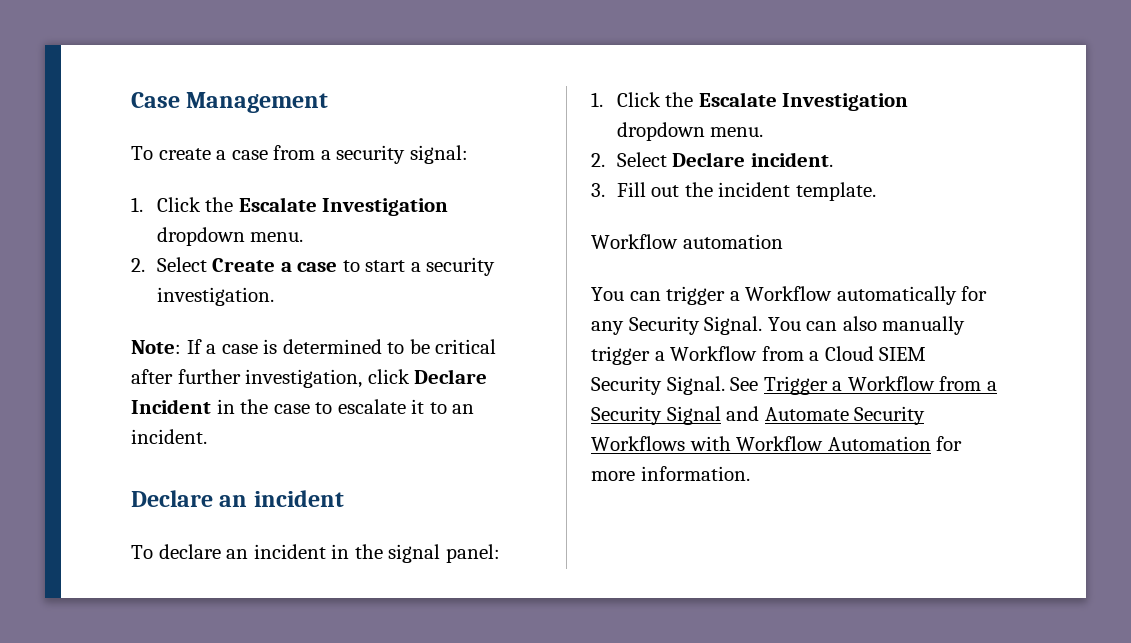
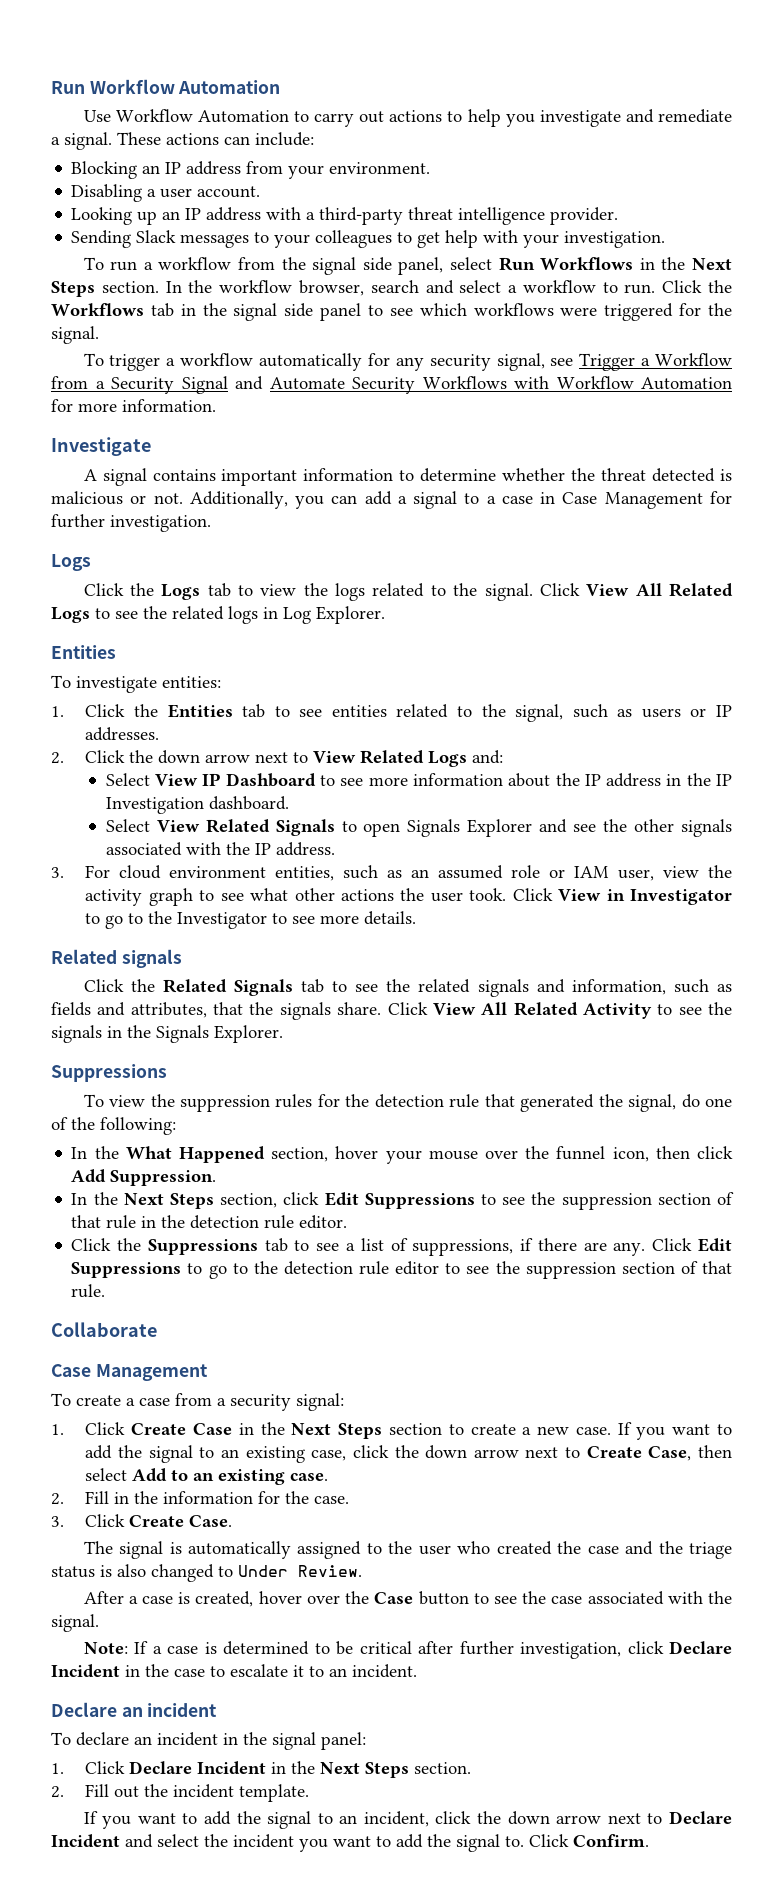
+ Run Workflow Automation
+ Use Workflow Automation to carry out actions to help you investigate and remediate a signal. These actions can include:
+ Blocking an IP address from your environment.
+ Disabling a user account.
+ Looking up an IP address with a third-party threat intelligence provider.
+ Sending Slack messages to your colleagues to get help with your investigation.
+ To run a workflow from the signal side panel, select Run Workflows in the Next Steps section. In the workflow browser, search and select a workflow to run. Click the Workflows tab in the signal side panel to see which workflows were triggered for the signal.
+ To trigger a workflow automatically for any security signal, see Trigger a Workflow from a Security Signal and Automate Security Workflows with Workflow Automation for more information.
+ Investigate
+ A signal contains important information to determine whether the threat detected is malicious or not. Additionally, you can add a signal to a case in Case Management for further investigation.
+ Logs
+ Click the Logs tab to view the logs related to the signal. Click View All Related Logs to see the related logs in Log Explorer.
+ Entities
+ To investigate entities:
+ 1. Click the Entities tab to see entities related to the signal, such as users or IP addresses.
+ 2. Click the down arrow next to View Related Logs and:
+ Select View IP Dashboard to see more information about the IP address in the IP Investigation dashboard.
+ Select View Related Signals to open Signals Explorer and see the other signals associated with the IP address.
+ 3. For cloud environment entities, such as an assumed role or IAM user, view the activity graph to see what other actions the user took. Click View in Investigator to go to the Investigator to see more details.
+ Related signals
+ Click the Related Signals tab to see the related signals and information, such as fields and attributes, that the signals share. Click View All Related Activity to see the signals in the Signals Explorer.
+ Suppressions
+ To view the suppression rules for the detection rule that generated the signal, do one of the following:
+ In the What Happened section, hover your mouse over the funnel icon, then click Add Suppression.
+ In the Next Steps section, click Edit Suppressions to see the suppression section of that rule in the detection rule editor.
+ Click the Suppressions tab to see a list of suppressions, if there are any. Click Edit Suppressions to go to the detection rule editor to see the suppression section of that rule.
+ Collaborate
  To create a case from a security signal:
- 1. Click the Escalate Investigation dropdown menu.
- 2. Select Create a case to start a security investigation.
+ 1. Click Create Case in the Next Steps section to create a new case. If you want to add the signal to an existing case, click the down arrow next to Create Case, then select Add to an existing case.
+ 2. Fill in the information for the case.
+ 3. Click Create Case.
+ The signal is automatically assigned to the user who created the case and the triage status is also changed to Under Review.
+ After a case is created, hover over the Case button to see the case associated with the signal.
  To declare an incident in the signal panel:
- 1. Click the Escalate Investigation dropdown menu.
- 2. Select Declare incident.
- 3. Fill out the incident template.
+ 1. Click Declare Incident in the Next Steps section.
+ 2. Fill out the incident template.
- Workflow automation
- You can trigger a Workflow automatically for any Security Signal. You can also manually trigger a Workflow from a Cloud SIEM Security Signal. See Trigger a Workflow from a Security Signal and Automate Security Workflows with Workflow Automation for more information.
+ If you want to add the signal to an incident, click the down arrow next to Declare Incident and select the incident you want to add the signal to. Click Confirm.

